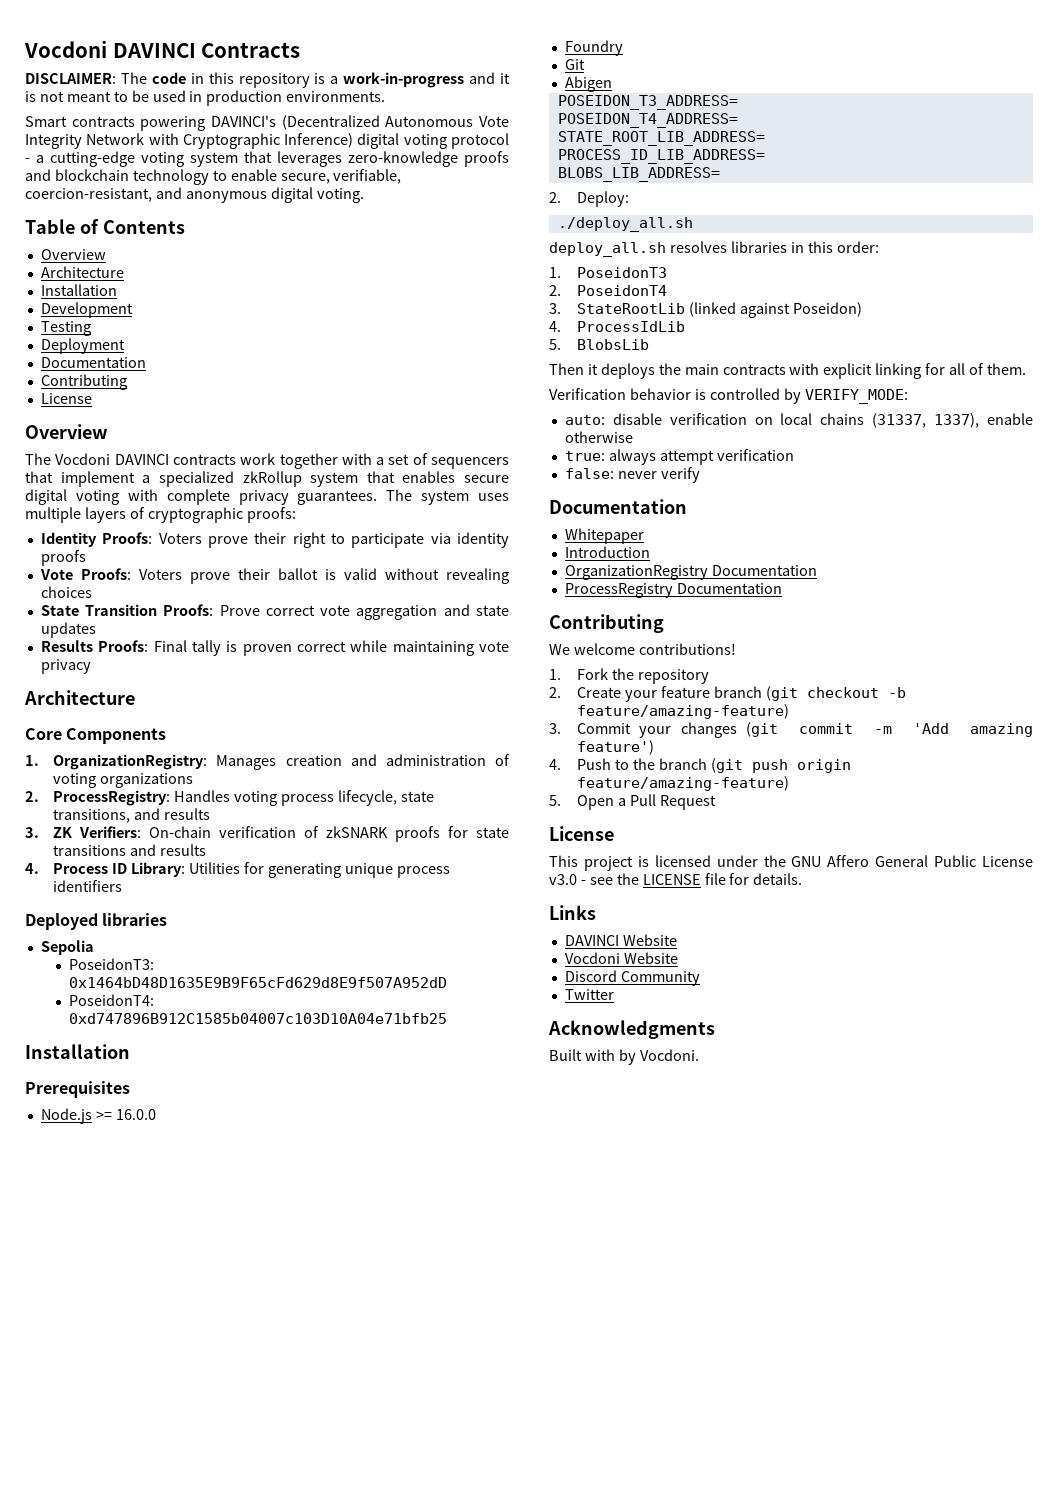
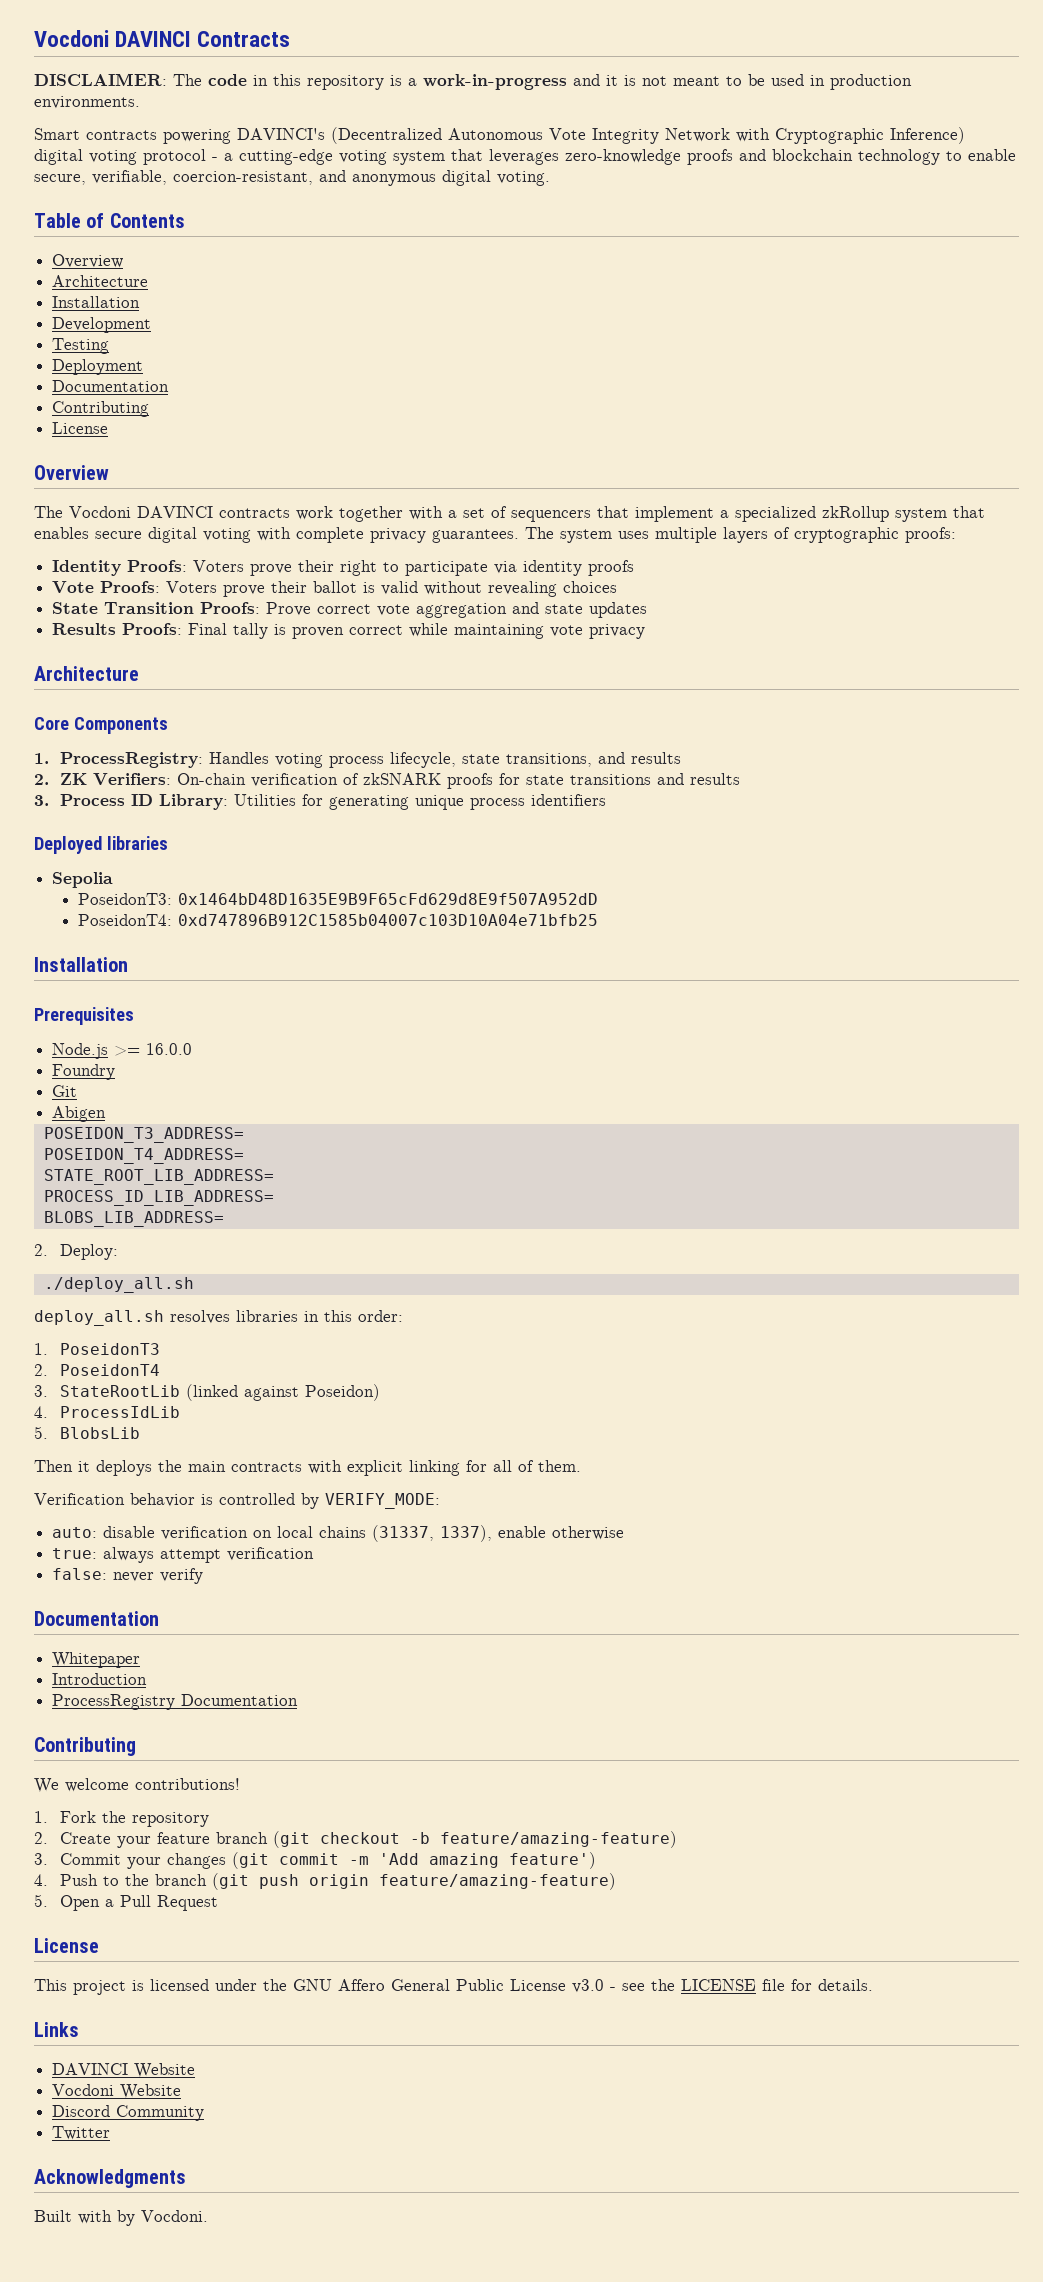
- 1. OrganizationRegistry: Manages creation and administration of voting organizations
- 2. ProcessRegistry: Handles voting process lifecycle, state transitions, and results
+ 1. ProcessRegistry: Handles voting process lifecycle, state transitions, and results
- 3. ZK Verifiers: On-chain verification of zkSNARK proofs for state transitions and results
+ 2. ZK Verifiers: On-chain verification of zkSNARK proofs for state transitions and results
- 4. Process ID Library: Utilities for generating unique process identifiers
+ 3. Process ID Library: Utilities for generating unique process identifiers
- OrganizationRegistry Documentation

